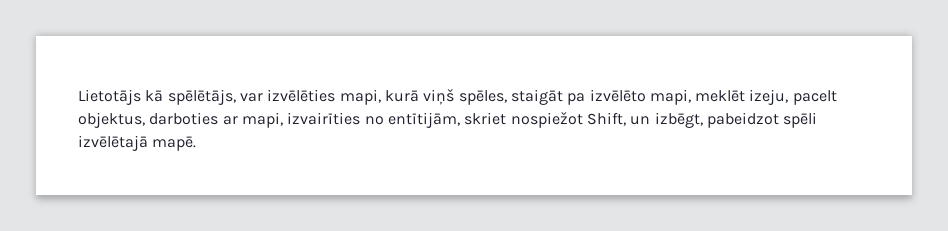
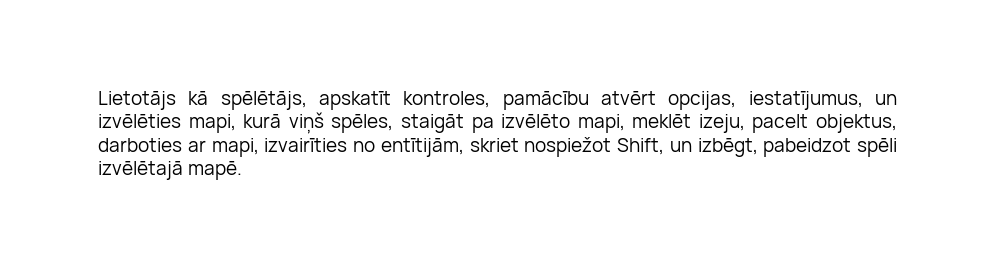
- Lietotājs kā spēlētājs, var izvēlēties mapi, kurā viņš spēles, staigāt pa izvēlēto mapi, meklēt izeju, pacelt objektus, darboties ar mapi, izvairīties no entītijām, skriet nospiežot Shift, un izbēgt, pabeidzot spēli izvēlētajā mapē.
+ Lietotājs kā spēlētājs, apskatīt kontroles, pamācību atvērt opcijas, iestatījumus, un izvēlēties mapi, kurā viņš spēles, staigāt pa izvēlēto mapi, meklēt izeju, pacelt objektus, darboties ar mapi, izvairīties no entītijām, skriet nospiežot Shift, un izbēgt, pabeidzot spēli izvēlētajā mapē.

